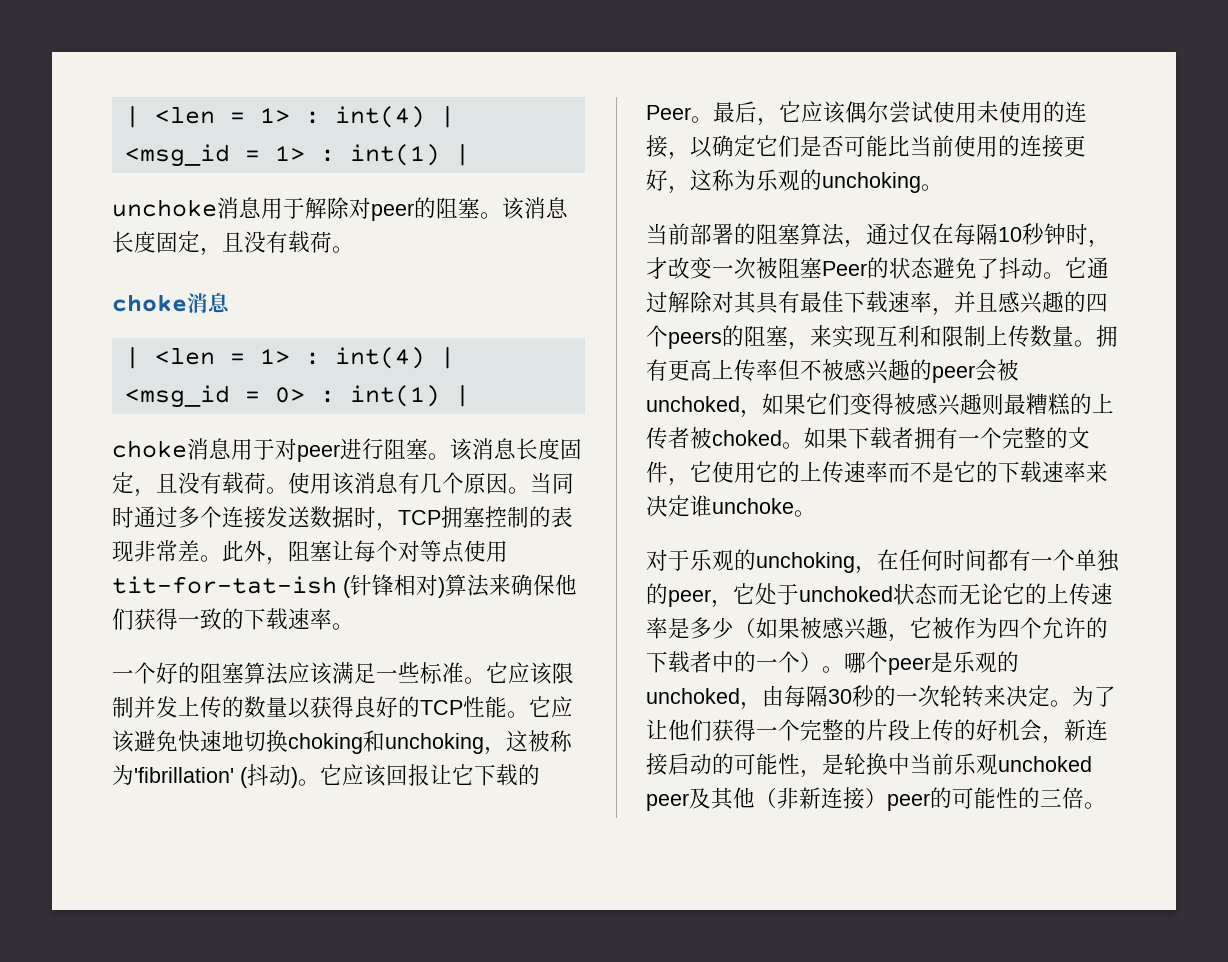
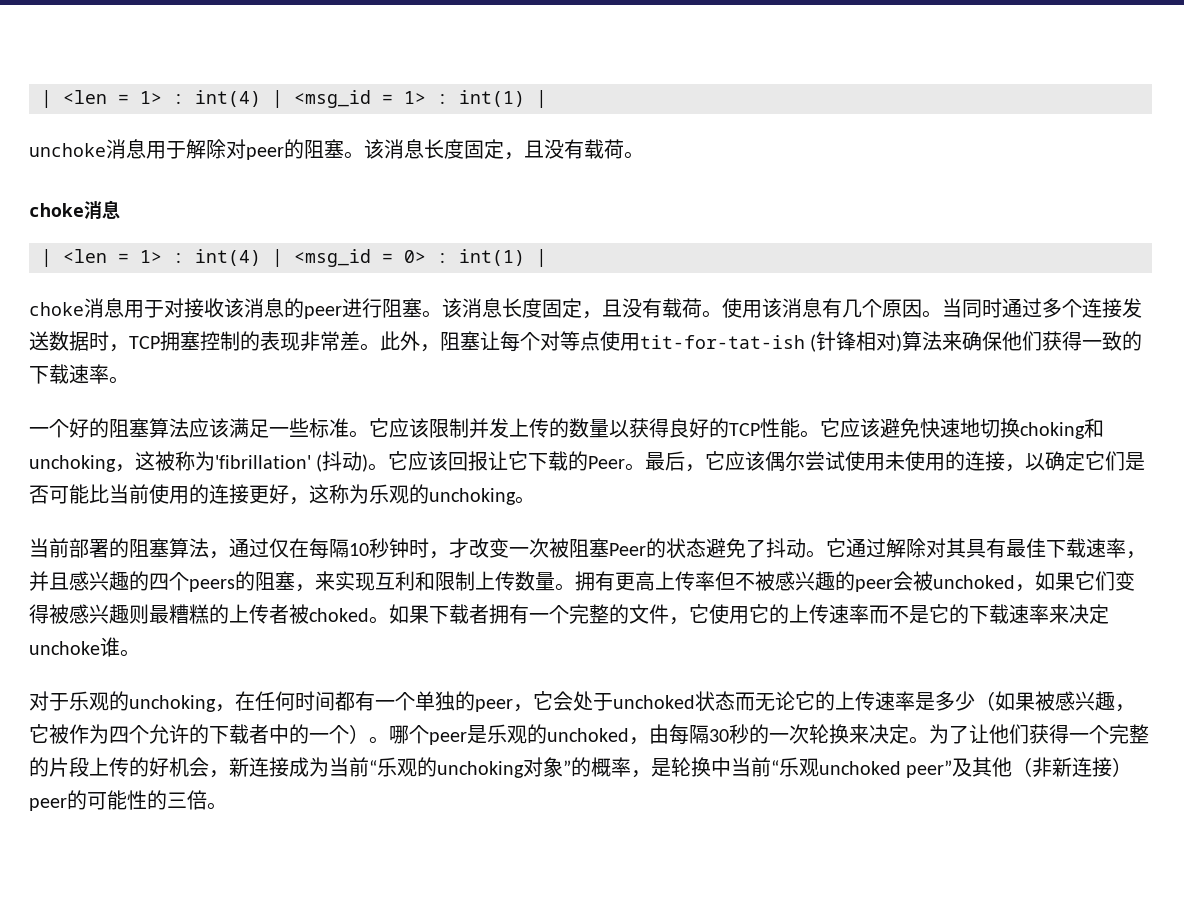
- choke消息用于对peer进行阻塞。
+ choke消息用于对接收该消息的peer进行阻塞。
- 如果下载者拥有一个完整的文件，它使用它的上传速率而不是它的下载速率来决定谁unchoke。
+ 如果下载者拥有一个完整的文件，它使用它的上传速率而不是它的下载速率来决定unchoke谁。
- 对于乐观的unchoking，在任何时间都有一个单独的peer，它处于unchoked状态而无论它的上传速率是多少（如果被感兴趣，它被作为四个允许的下载者中的一个）。
+ 对于乐观的unchoking，在任何时间都有一个单独的peer，它会处于unchoked状态而无论它的上传速率是多少（如果被感兴趣，它被作为四个允许的下载者中的一个）。
- 哪个peer是乐观的unchoked，由每隔30秒的一次轮转来决定。
+ 哪个peer是乐观的unchoked，由每隔30秒的一次轮换来决定。
- 为了让他们获得一个完整的片段上传的好机会，新连接启动的可能性，是轮换中当前乐观unchoked peer及其他（非新连接）peer的可能性的三倍。
+ 为了让他们获得一个完整的片段上传的好机会，新连接成为当前“乐观的unchoking对象”的概率，是轮换中当前“乐观unchoked peer”及其他（非新连接）peer的可能性的三倍。

